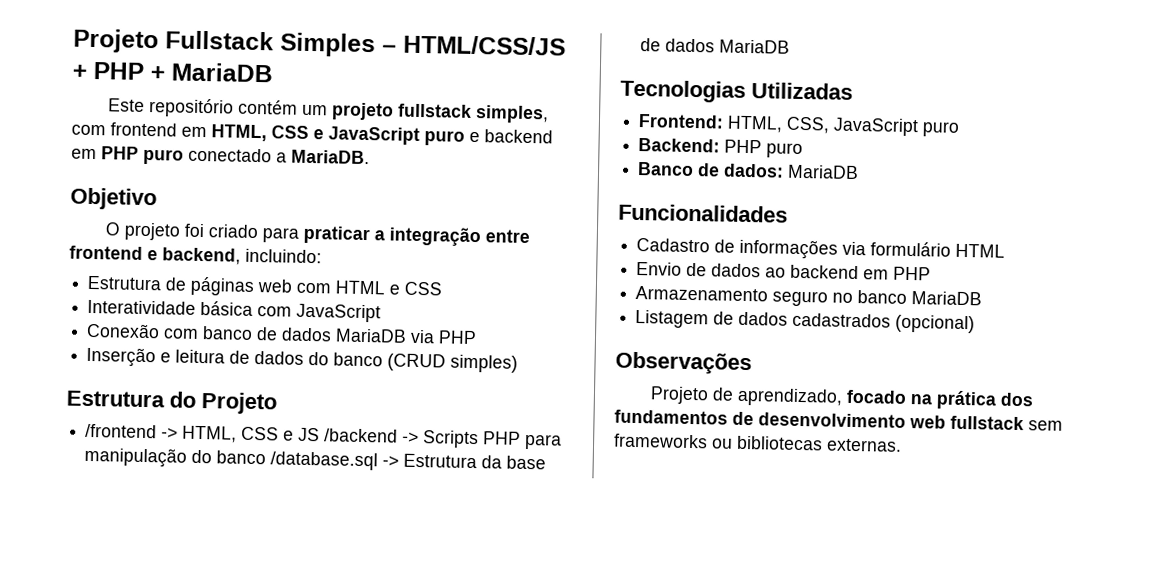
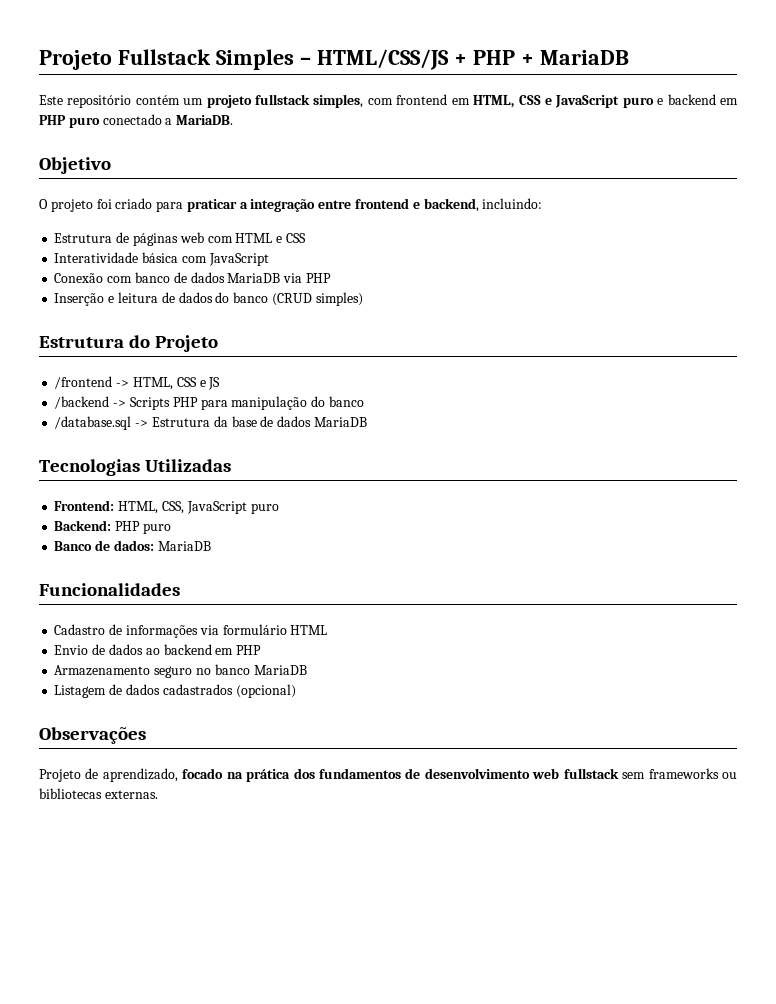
- /frontend -> HTML, CSS e JS /backend -> Scripts PHP para manipulação do banco /database.sql -> Estrutura da base de dados MariaDB
+ /frontend -> HTML, CSS e JS
+ /backend -> Scripts PHP para manipulação do banco
+ /database.sql -> Estrutura da base de dados MariaDB

